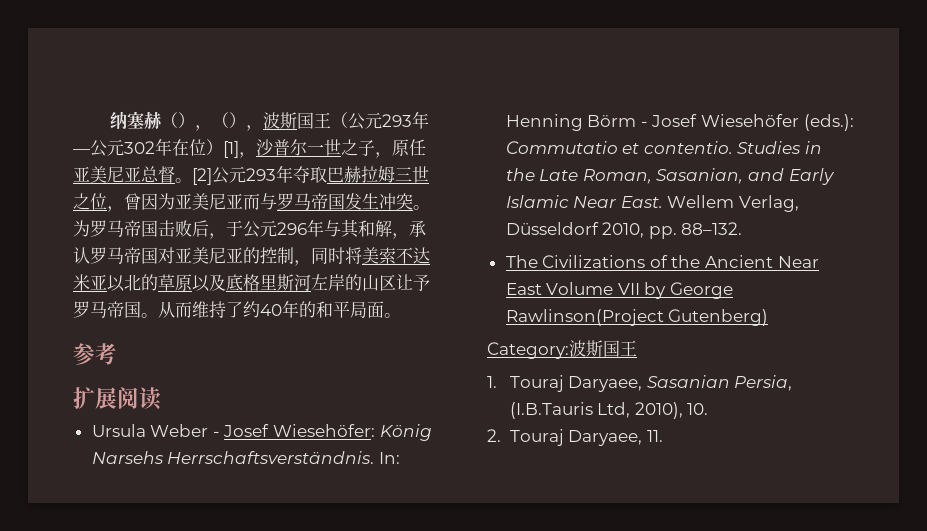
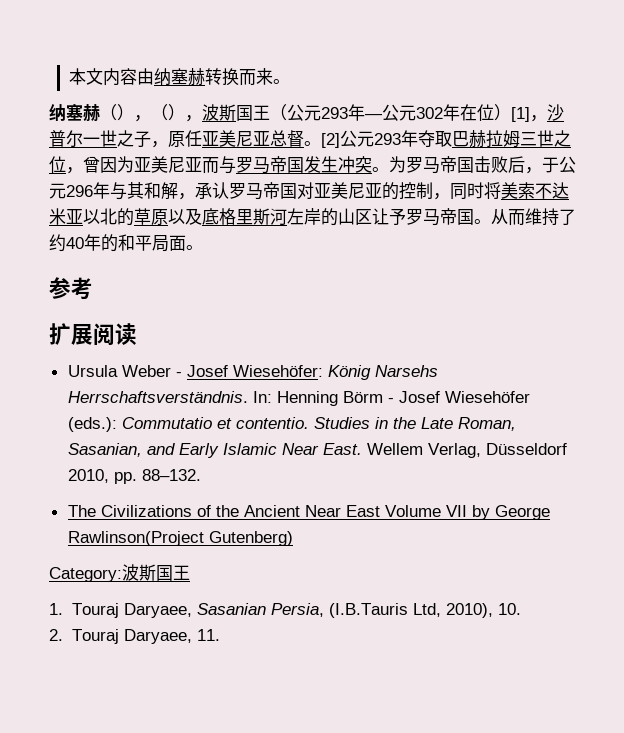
+ 本文内容由纳塞赫转换而来。

